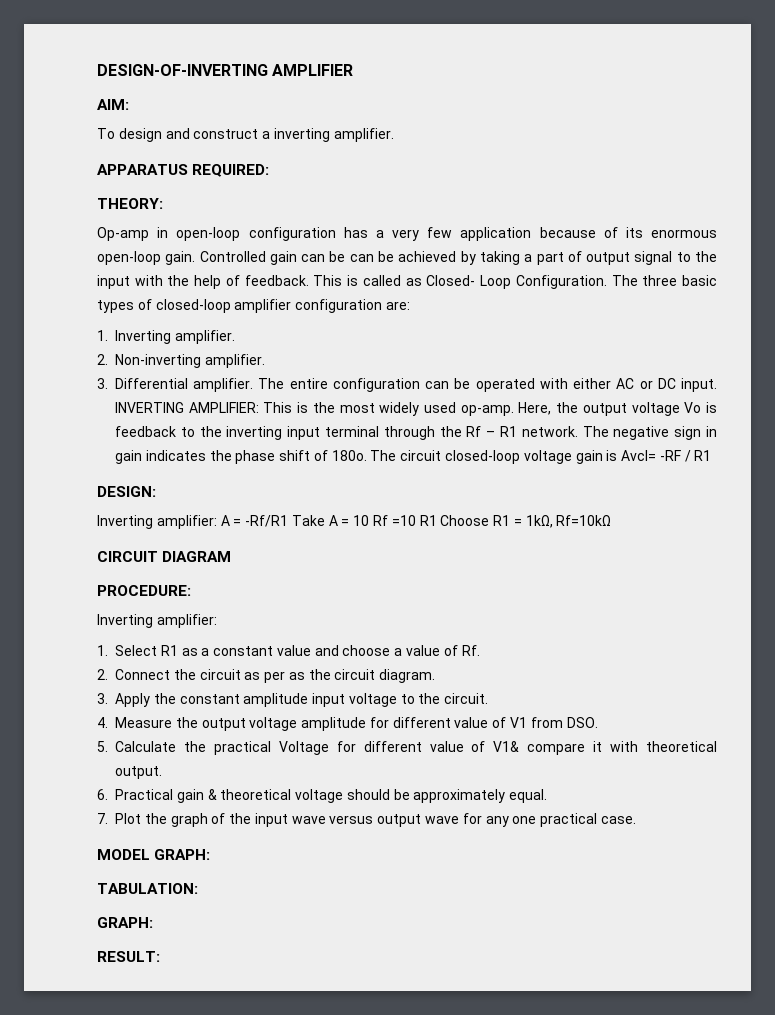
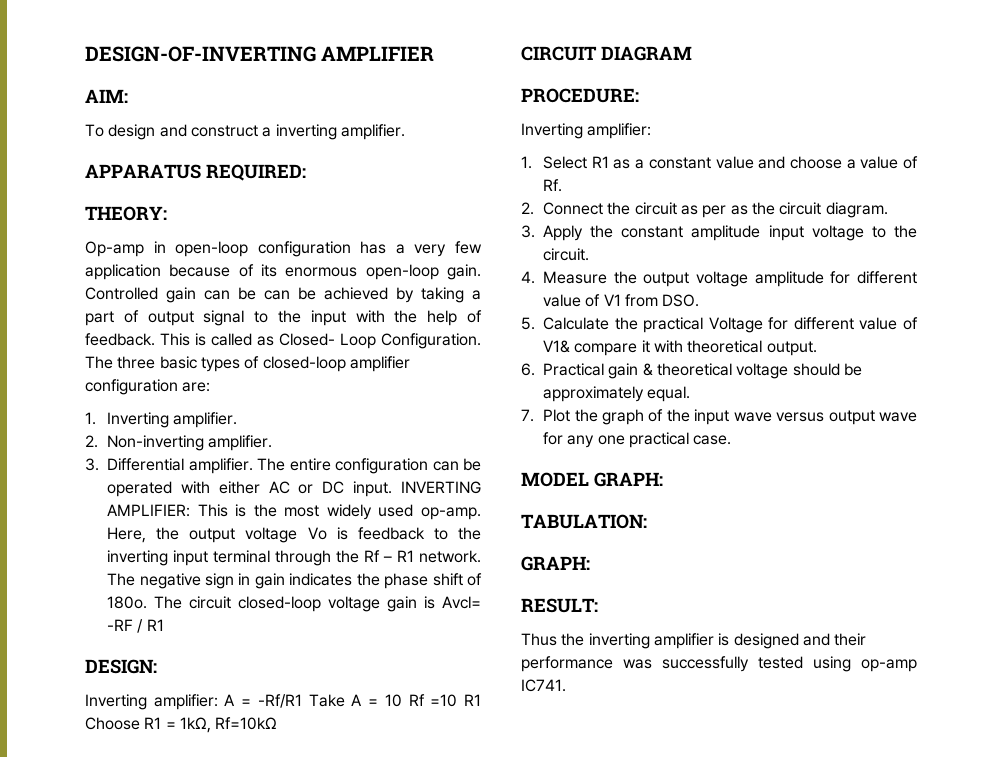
+ Thus the inverting amplifier is designed and their performance was successfully tested using op-amp IC741.

